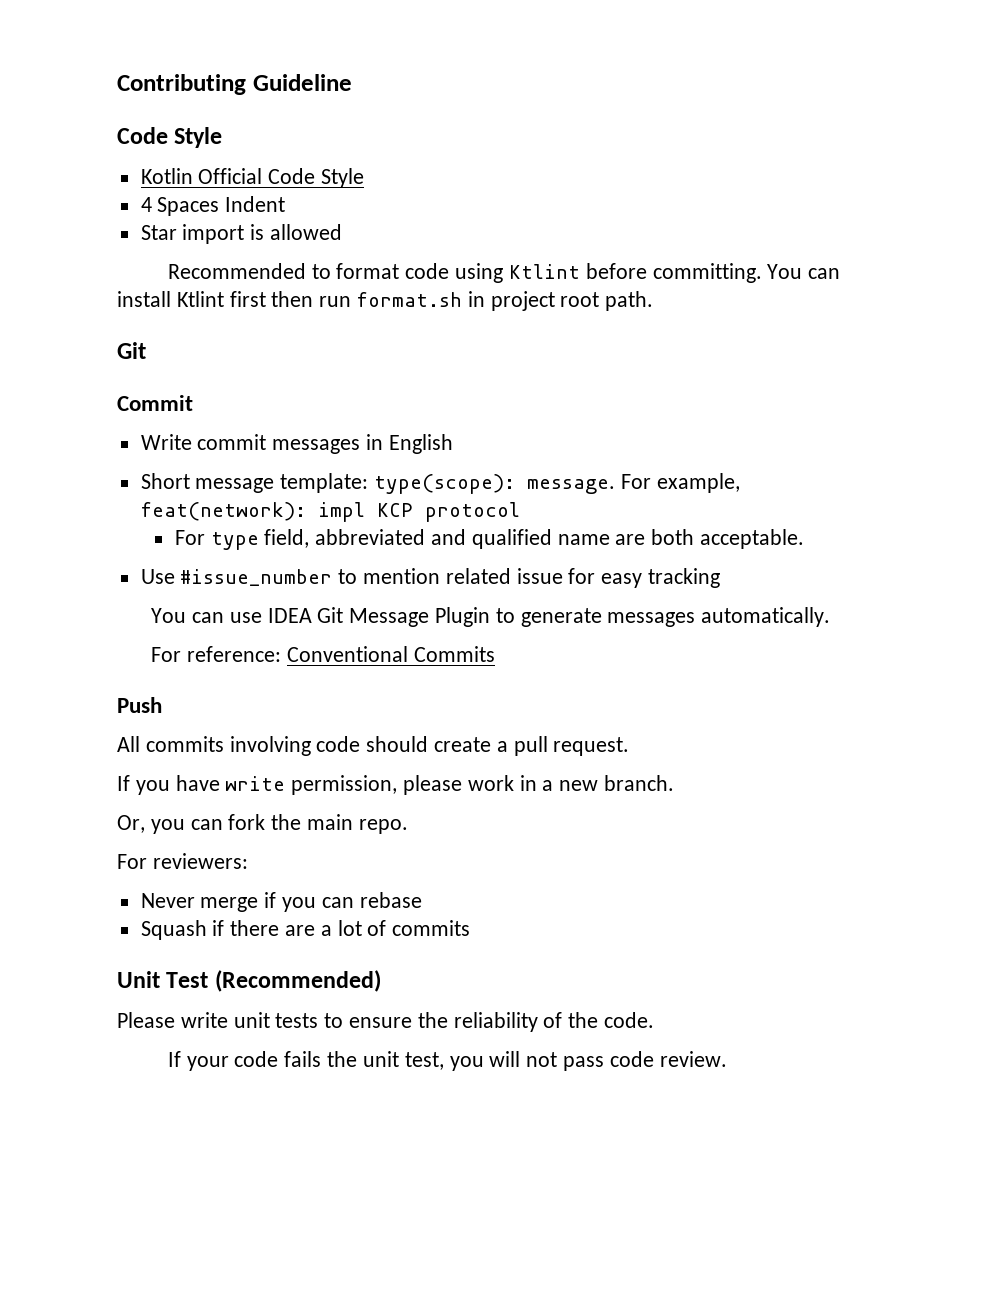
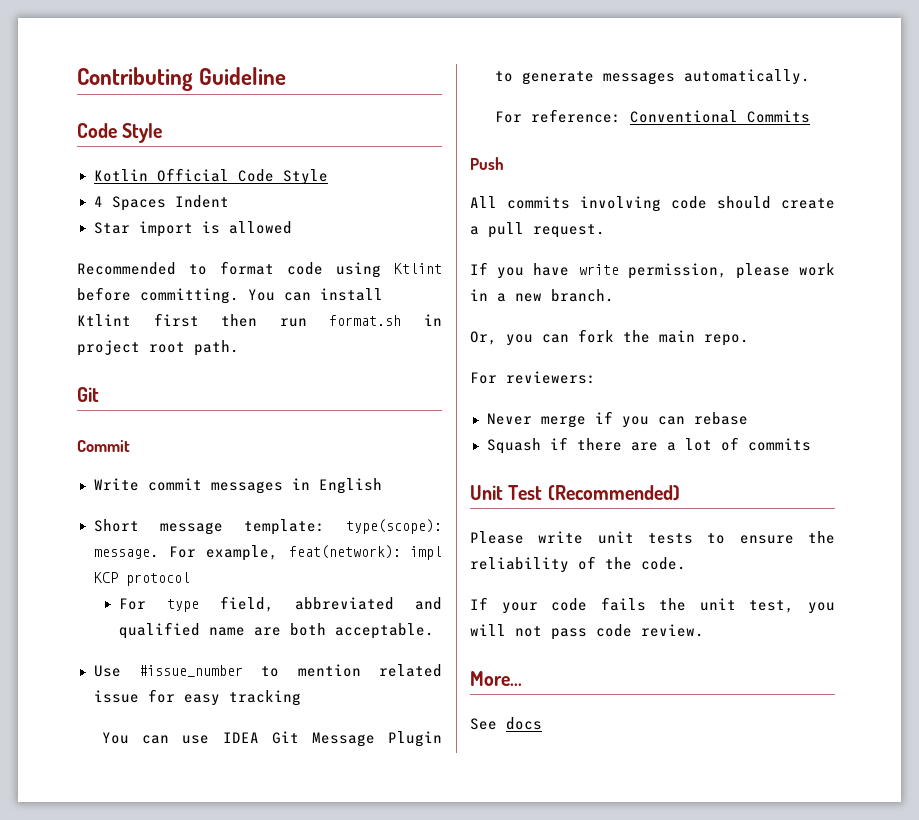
+ More...
+ See docs

